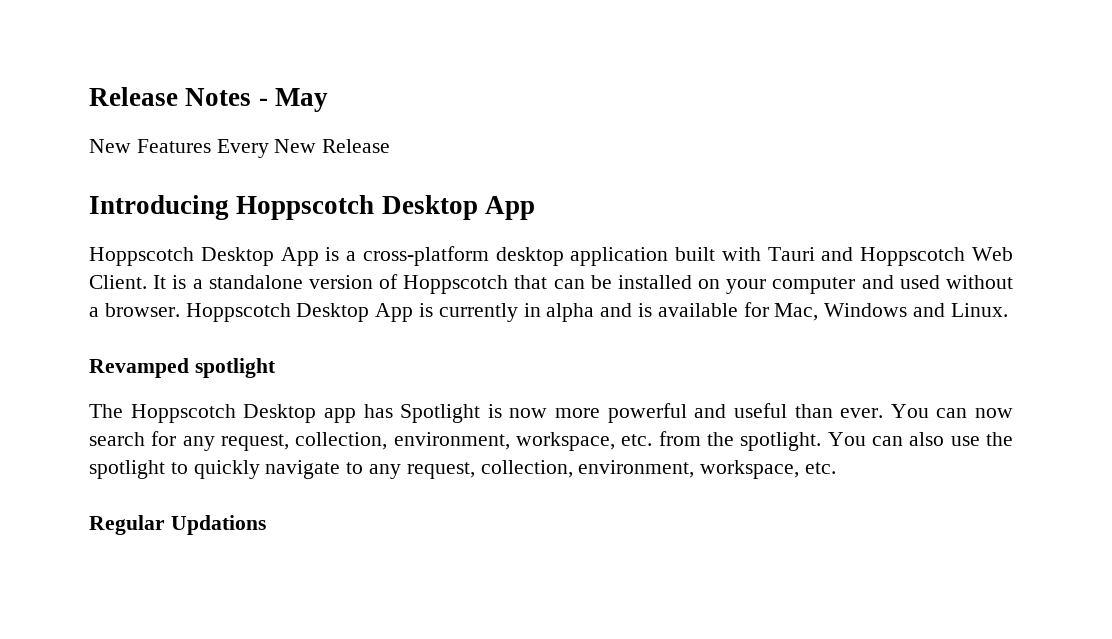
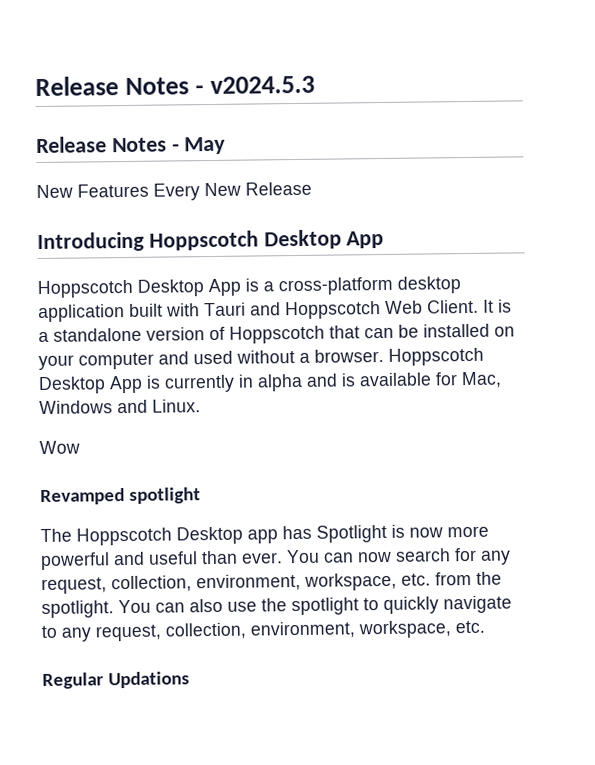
+ Release Notes - v2024.5.3
+ Wow

